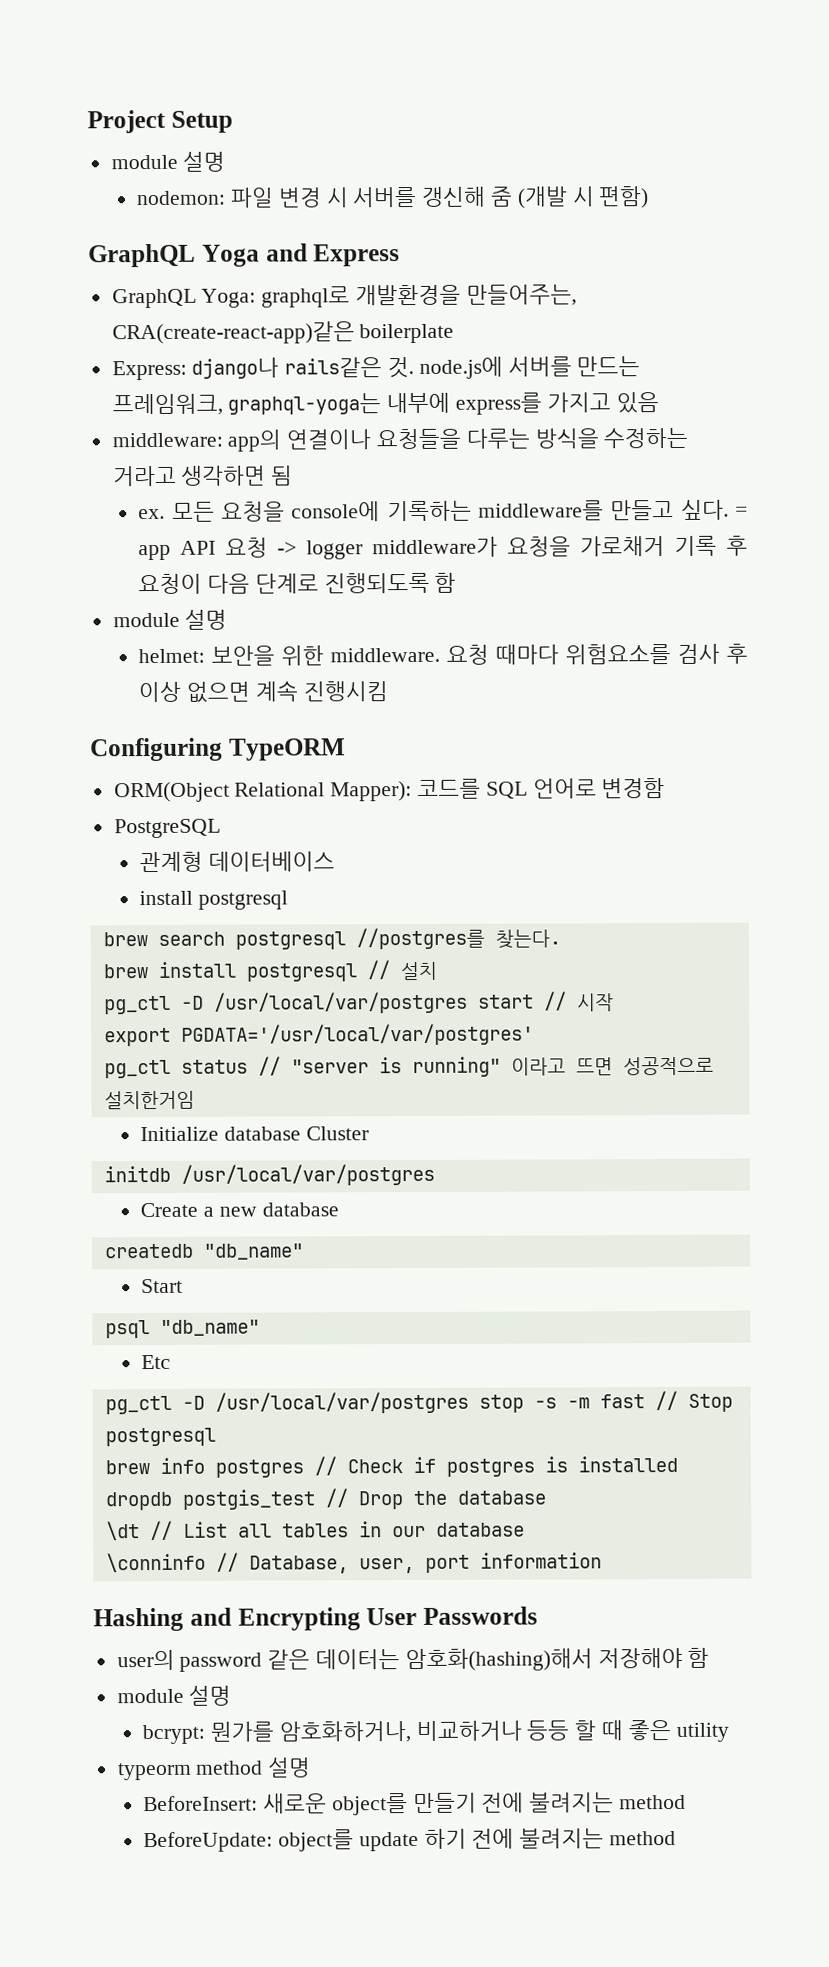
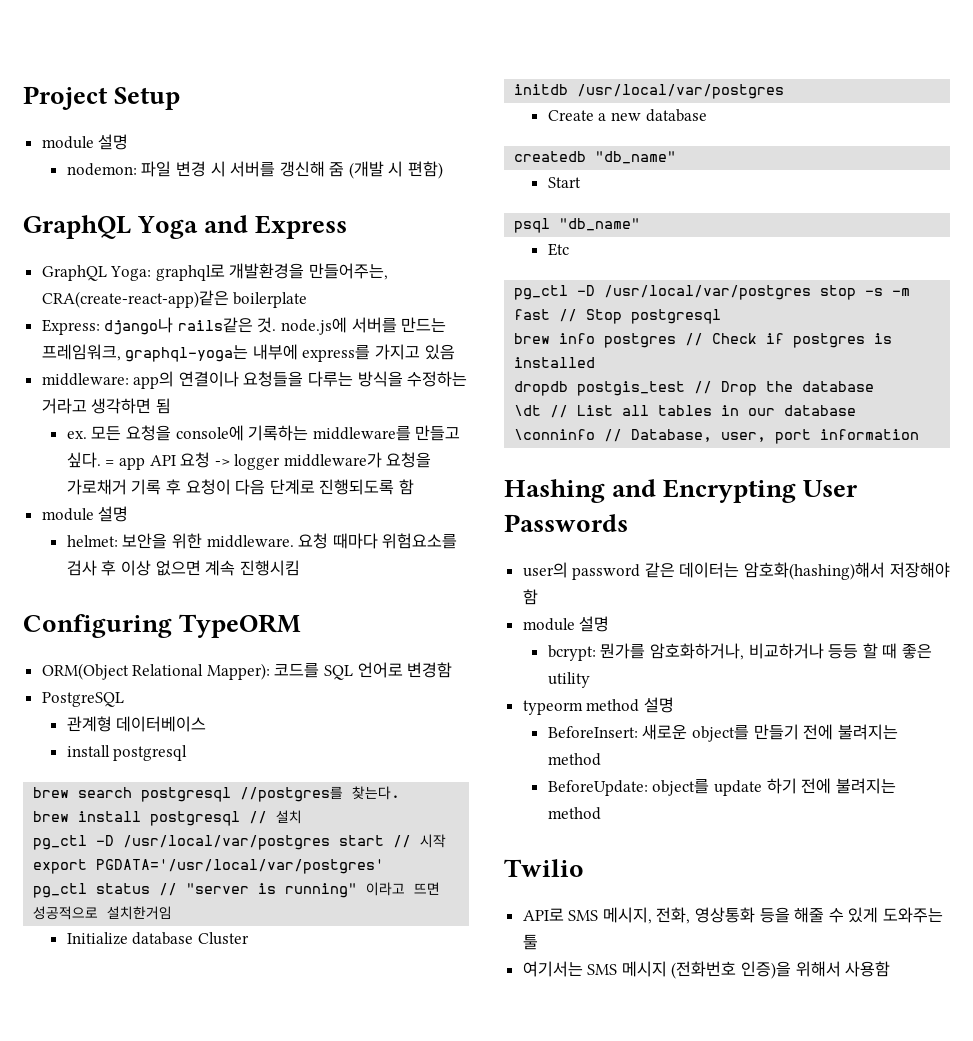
+ Twilio
+ API로 SMS 메시지, 전화, 영상통화 등을 해줄 수 있게 도와주는 툴
+ 여기서는 SMS 메시지 (전화번호 인증)을 위해서 사용함

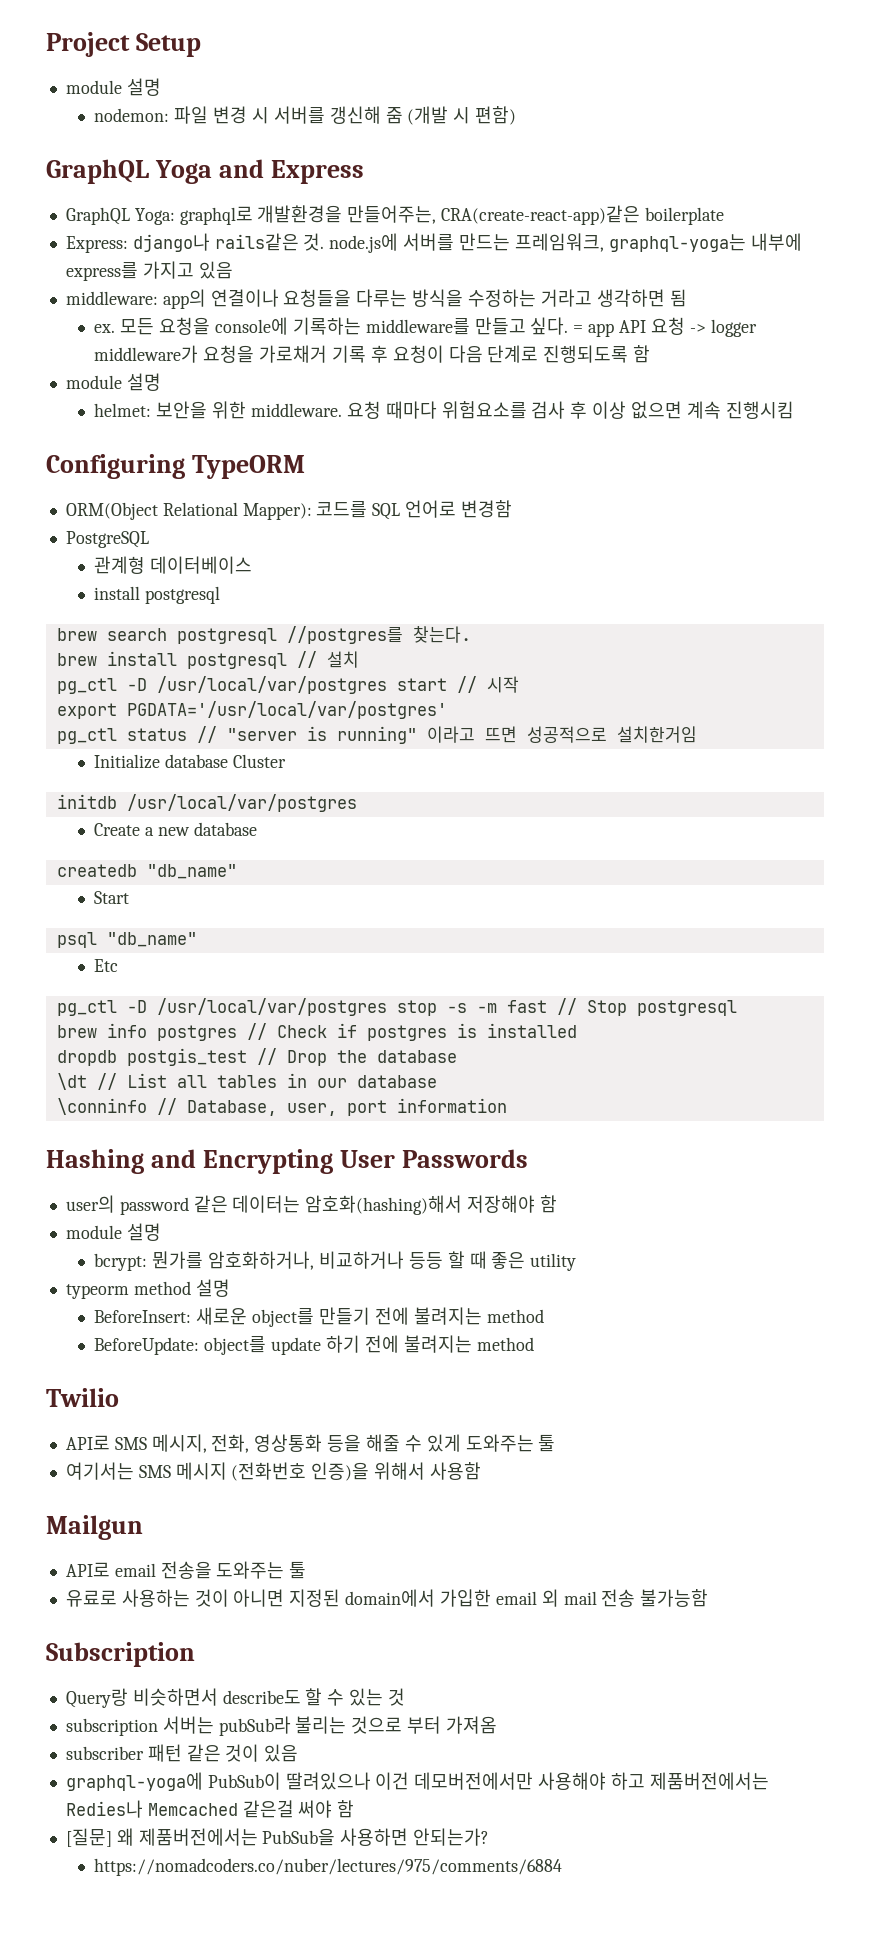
+ Mailgun
+ API로 email 전송을 도와주는 툴
+ 유료로 사용하는 것이 아니면 지정된 domain에서 가입한 email 외 mail 전송 불가능함
+ Subscription
+ Query랑 비슷하면서 describe도 할 수 있는 것
+ subscription 서버는 pubSub라 불리는 것으로 부터 가져옴
+ subscriber 패턴 같은 것이 있음
+ graphql-yoga에 PubSub이 딸려있으나 이건 데모버전에서만 사용해야 하고 제품버전에서는 Redies나 Memcached 같은걸 써야 함
+ [질문] 왜 제품버전에서는 PubSub을 사용하면 안되는가?
+ https://nomadcoders.co/nuber/lectures/975/comments/6884

